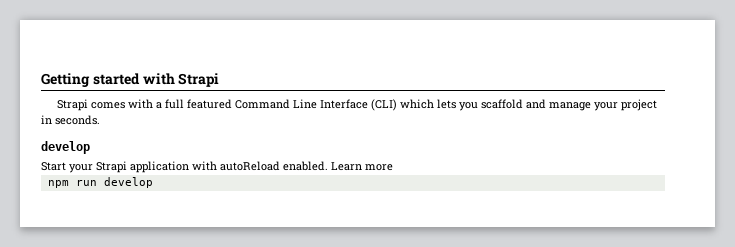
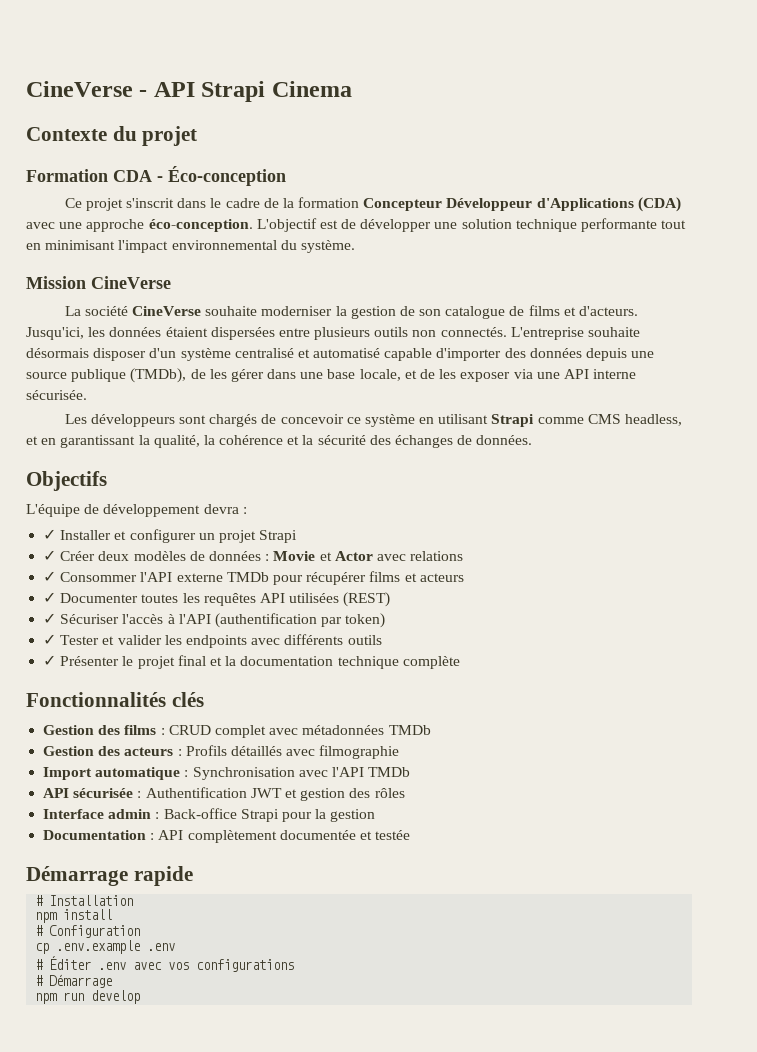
- Getting started with Strapi
- Strapi comes with a full featured Command Line Interface (CLI) which lets you scaffold and manage your project in seconds.
- develop
- Start your Strapi application with autoReload enabled. Learn more
+ CineVerse - API Strapi Cinema
+ Contexte du projet
+ Formation CDA - Éco-conception
+ Ce projet s'inscrit dans le cadre de la formation Concepteur Développeur d'Applications (CDA) avec une approche éco-conception. L'objectif est de développer une solution technique performante tout en minimisant l'impact environnemental du système.
+ Mission CineVerse
+ La société CineVerse souhaite moderniser la gestion de son catalogue de films et d'acteurs. Jusqu'ici, les données étaient dispersées entre plusieurs outils non connectés. L'entreprise souhaite désormais disposer d'un système centralisé et automatisé capable d'importer des données depuis une source publique (TMDb), de les gérer dans une base locale, et de les exposer via une API interne sécurisée.
+ Les développeurs sont chargés de concevoir ce système en utilisant Strapi comme CMS headless, et en garantissant la qualité, la cohérence et la sécurité des échanges de données.
+ Objectifs
+ L'équipe de développement devra :
+ ✓ Installer et configurer un projet Strapi
+ ✓ Créer deux modèles de données : Movie et Actor avec relations
+ ✓ Consommer l'API externe TMDb pour récupérer films et acteurs
+ ✓ Documenter toutes les requêtes API utilisées (REST)
+ ✓ Sécuriser l'accès à l'API (authentification par token)
+ ✓ Tester et valider les endpoints avec différents outils
+ ✓ Présenter le projet final et la documentation technique complète
+ Fonctionnalités clés
+ Gestion des films : CRUD complet avec métadonnées TMDb
+ Gestion des acteurs : Profils détaillés avec filmographie
+ Import automatique : Synchronisation avec l'API TMDb
+ API sécurisée : Authentification JWT et gestion des rôles
+ Interface admin : Back-office Strapi pour la gestion
+ Documentation : API complètement documentée et testée
+ Démarrage rapide
+ # Installation
+ npm install
+ # Configuration
+ cp .env.example .env
+ # Éditer .env avec vos configurations
+ # Démarrage

